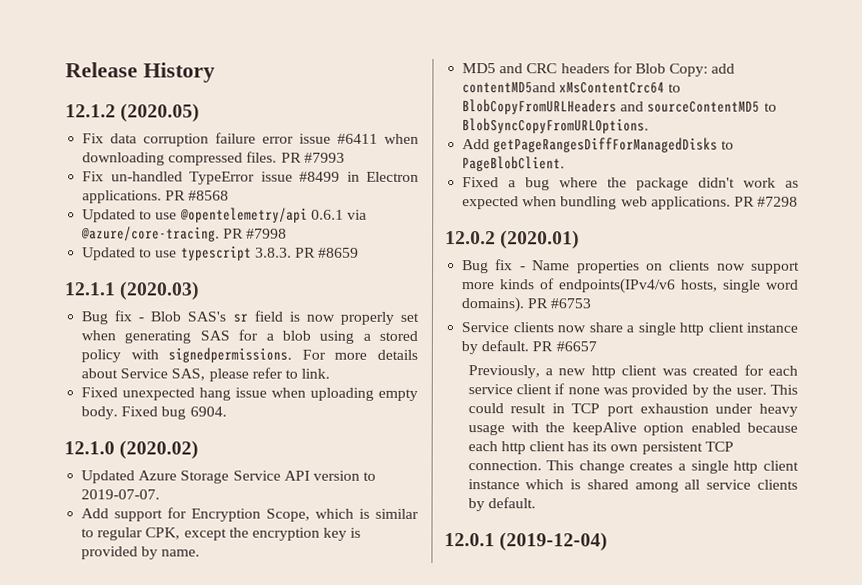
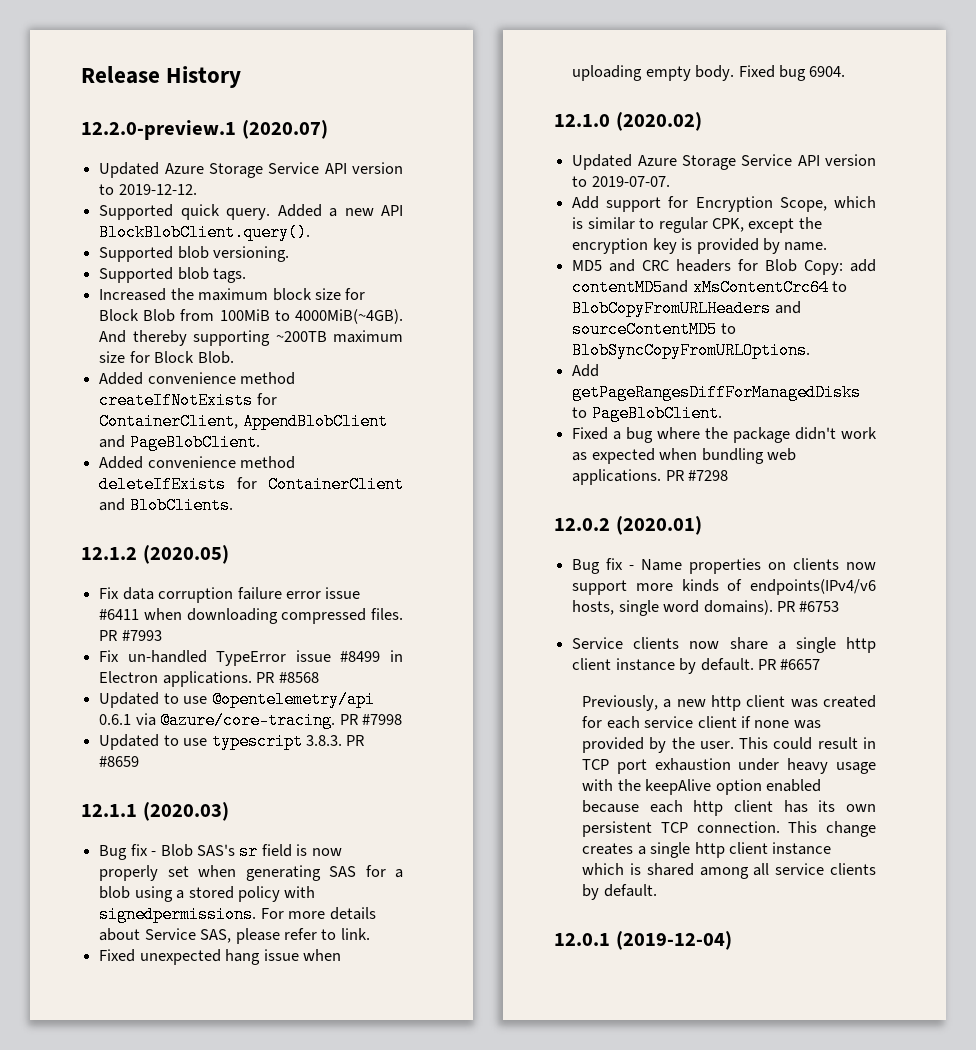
+ 12.2.0-preview.1 (2020.07)
+ Updated Azure Storage Service API version to 2019-12-12.
+ Supported quick query. Added a new API BlockBlobClient.query().
+ Supported blob versioning.
+ Supported blob tags.
+ Increased the maximum block size for Block Blob from 100MiB to 4000MiB(~4GB). And thereby supporting ~200TB maximum size for Block Blob.
+ Added convenience method createIfNotExists for ContainerClient, AppendBlobClient and PageBlobClient.
+ Added convenience method deleteIfExists for ContainerClient and BlobClients.

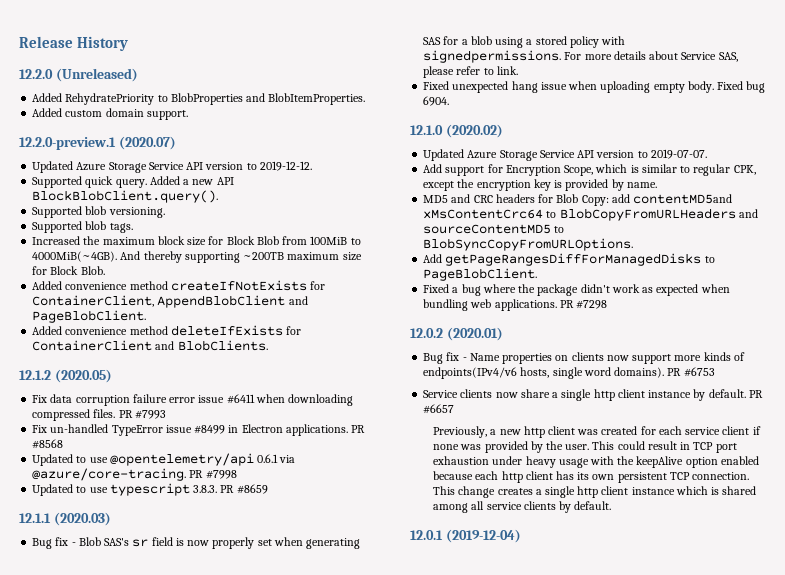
+ 12.2.0 (Unreleased)
+ Added RehydratePriority to BlobProperties and BlobItemProperties.
+ Added custom domain support.

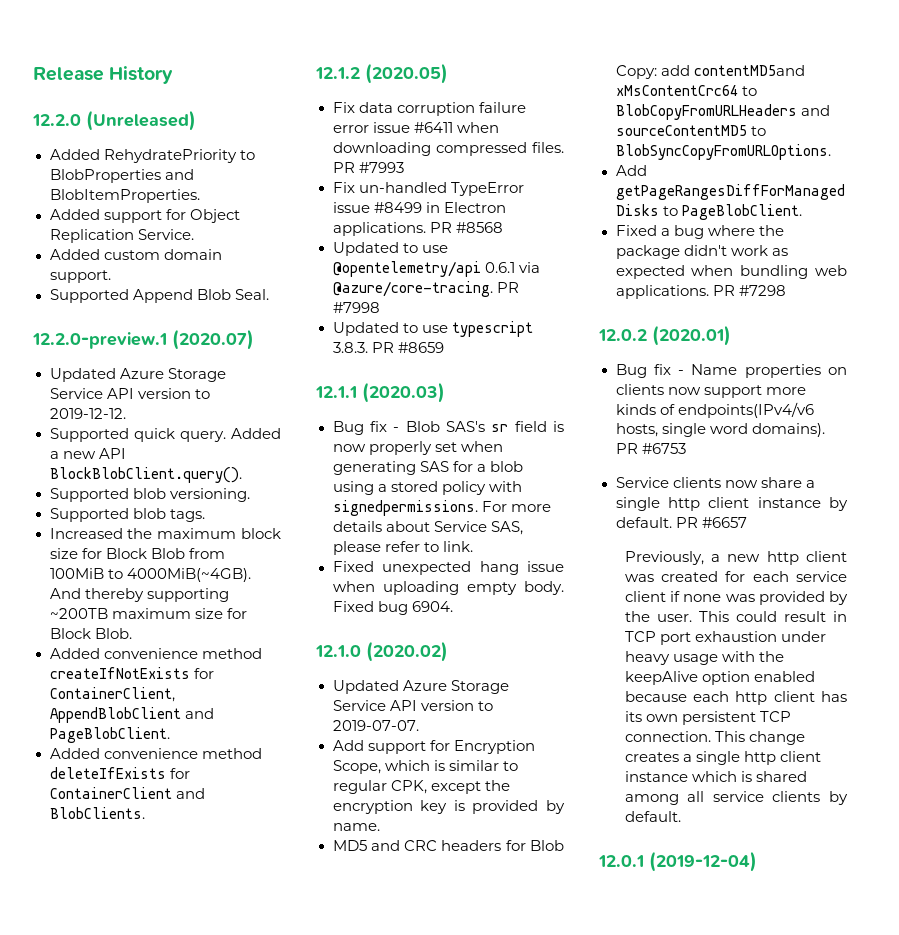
+ Added support for Object Replication Service.
+ Supported Append Blob Seal.

